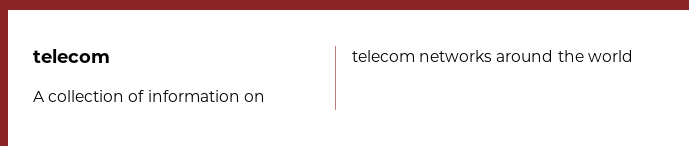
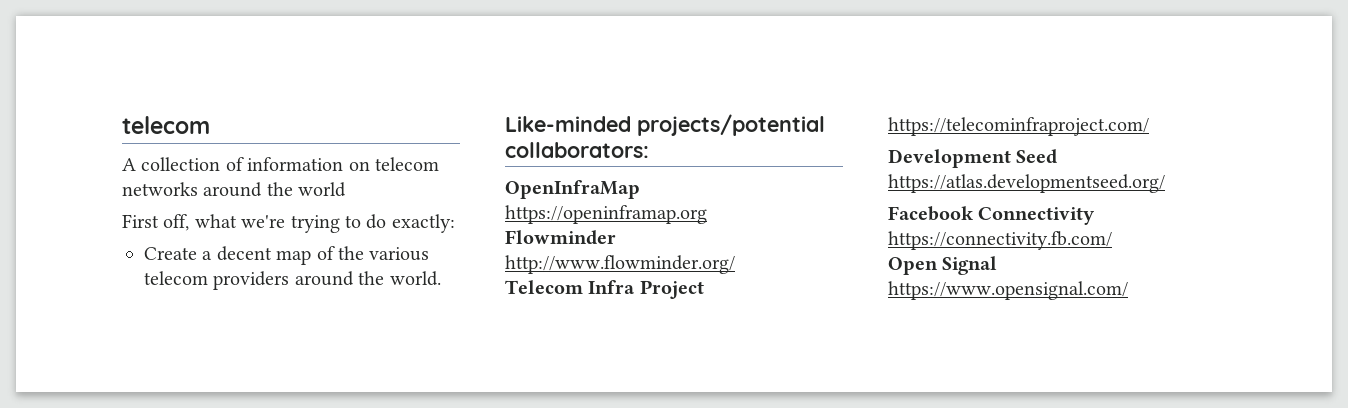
+ First off, what we're trying to do exactly:
+ Create a decent map of the various telecom providers around the world.
+ Like-minded projects/potential collaborators:
+ OpenInfraMap https://openinframap.org
+ Flowminder http://www.flowminder.org/
+ Telecom Infra Project https://telecominfraproject.com/
+ Development Seed https://atlas.developmentseed.org/
+ Facebook Connectivity https://connectivity.fb.com/
+ Open Signal https://www.opensignal.com/

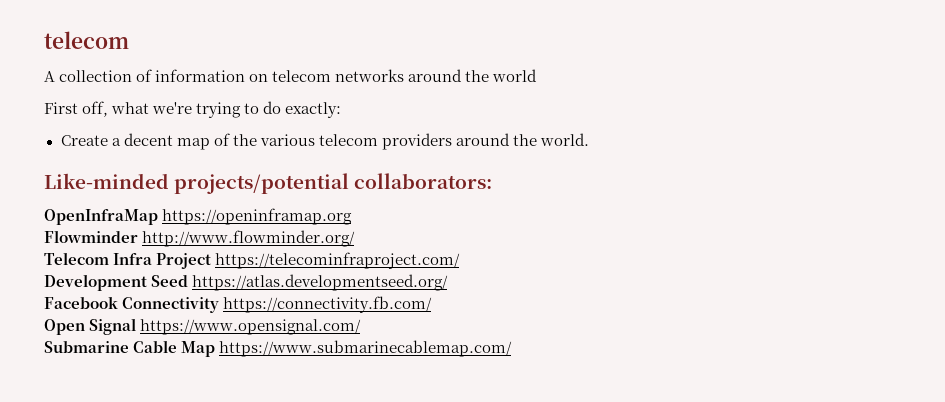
+ Submarine Cable Map https://www.submarinecablemap.com/

